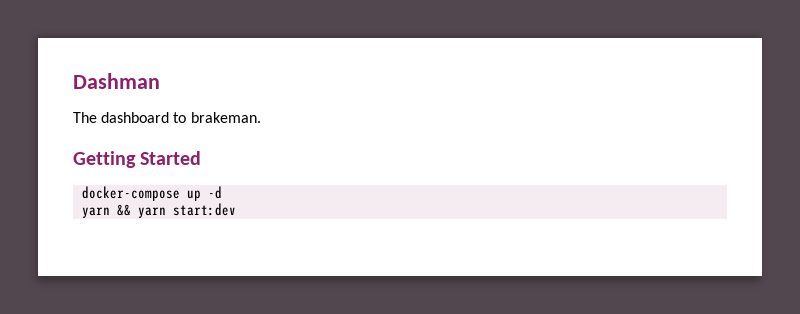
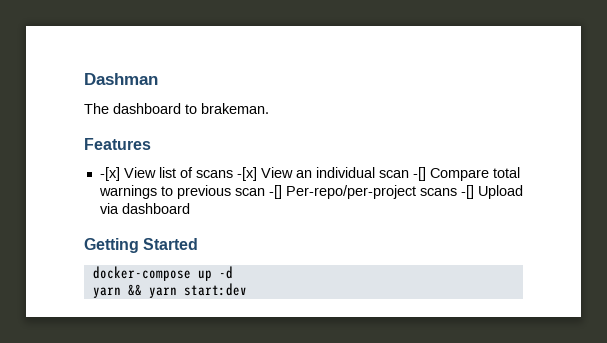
+ Features
+ -[x] View list of scans -[x] View an individual scan -[] Compare total warnings to previous scan -[] Per-repo/per-project scans -[] Upload via dashboard

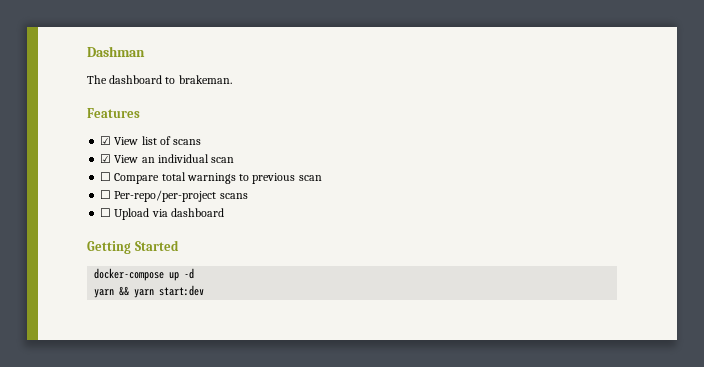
- -[x] View list of scans -[x] View an individual scan -[] Compare total warnings to previous scan -[] Per-repo/per-project scans -[] Upload via dashboard
+ ☑ View list of scans
+ ☑ View an individual scan
+ ☐ Compare total warnings to previous scan
+ ☐ Per-repo/per-project scans
+ ☐ Upload via dashboard

